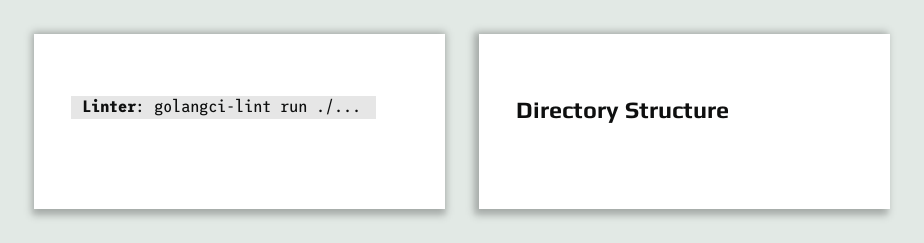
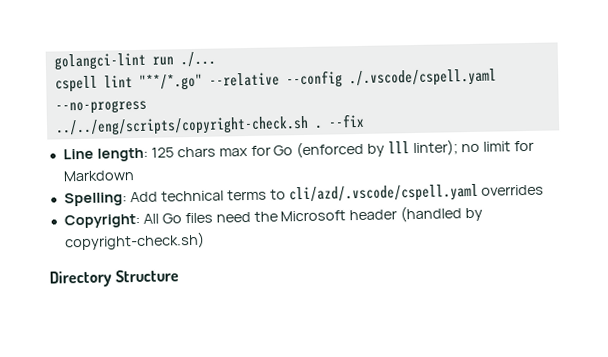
- Linter: golangci-lint run ./...
+ golangci-lint run ./...
+ cspell lint "**/*.go" --relative --config ./.vscode/cspell.yaml --no-progress
+ ../../eng/scripts/copyright-check.sh . --fix
+ Line length: 125 chars max for Go (enforced by lll linter); no limit for Markdown
+ Spelling: Add technical terms to cli/azd/.vscode/cspell.yaml overrides
+ Copyright: All Go files need the Microsoft header (handled by copyright-check.sh)

